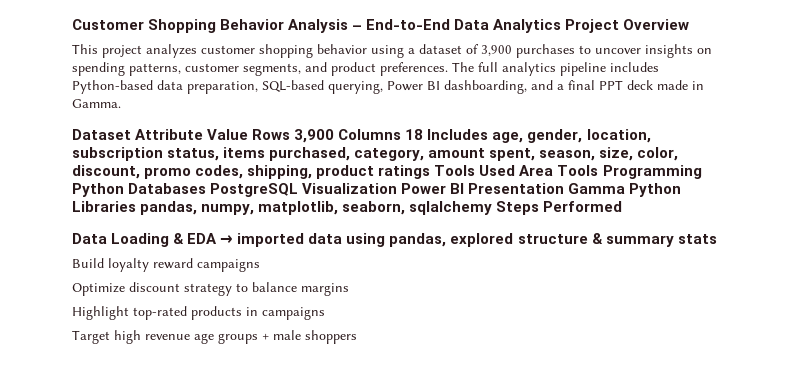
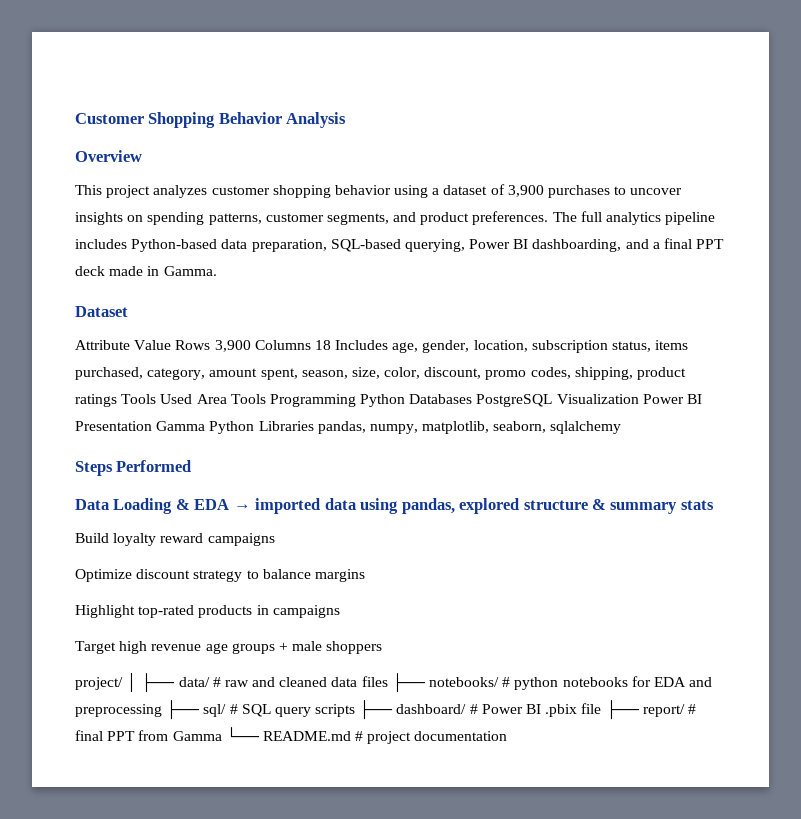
- Customer Shopping Behavior Analysis – End-to-End Data Analytics Project Overview
+ Customer Shopping Behavior Analysis
+ Overview
- Dataset Attribute Value Rows 3,900 Columns 18 Includes age, gender, location, subscription status, items purchased, category, amount spent, season, size, color, discount, promo codes, shipping, product ratings Tools Used Area Tools Programming Python Databases PostgreSQL Visualization Power BI Presentation Gamma Python Libraries pandas, numpy, matplotlib, seaborn, sqlalchemy Steps Performed
+ Dataset
+ Attribute Value Rows 3,900 Columns 18 Includes age, gender, location, subscription status, items purchased, category, amount spent, season, size, color, discount, promo codes, shipping, product ratings Tools Used Area Tools Programming Python Databases PostgreSQL Visualization Power BI Presentation Gamma Python Libraries pandas, numpy, matplotlib, seaborn, sqlalchemy
+ Steps Performed
+ project/ │ ├── data/ # raw and cleaned data files ├── notebooks/ # python notebooks for EDA and preprocessing ├── sql/ # SQL query scripts ├── dashboard/ # Power BI .pbix file ├── report/ # final PPT from Gamma └── README.md # project documentation

